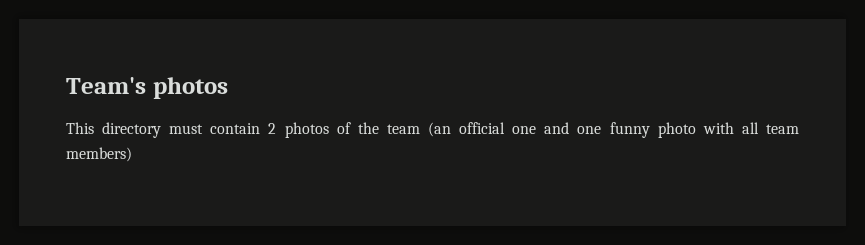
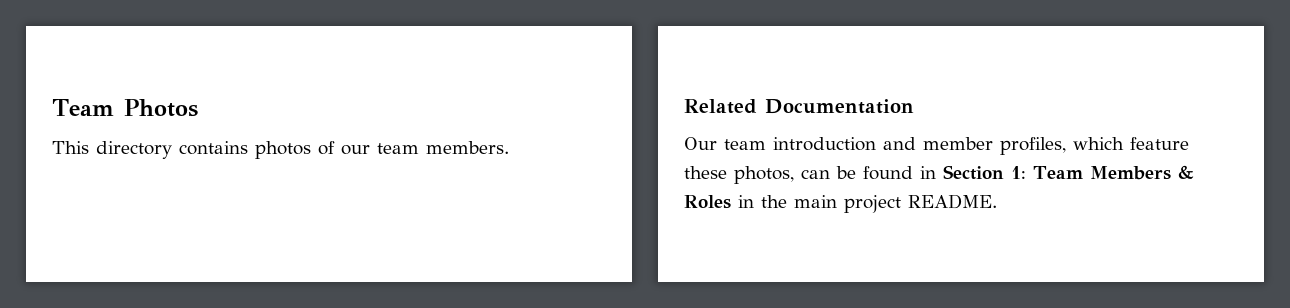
- Team's photos
+ Team Photos
- This directory must contain 2 photos of the team (an official one and one funny photo with all team members)
+ This directory contains photos of our team members.
+ Related Documentation
+ Our team introduction and member profiles, which feature these photos, can be found in Section 1: Team Members & Roles in the main project README.

